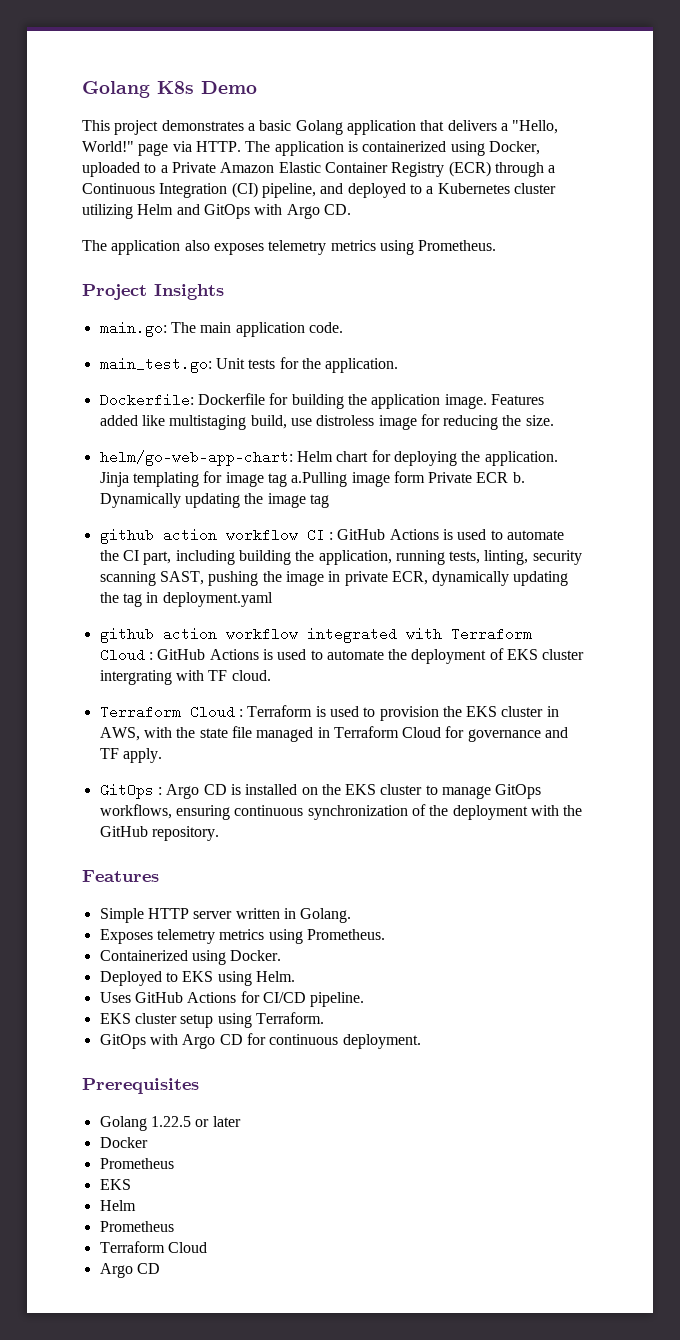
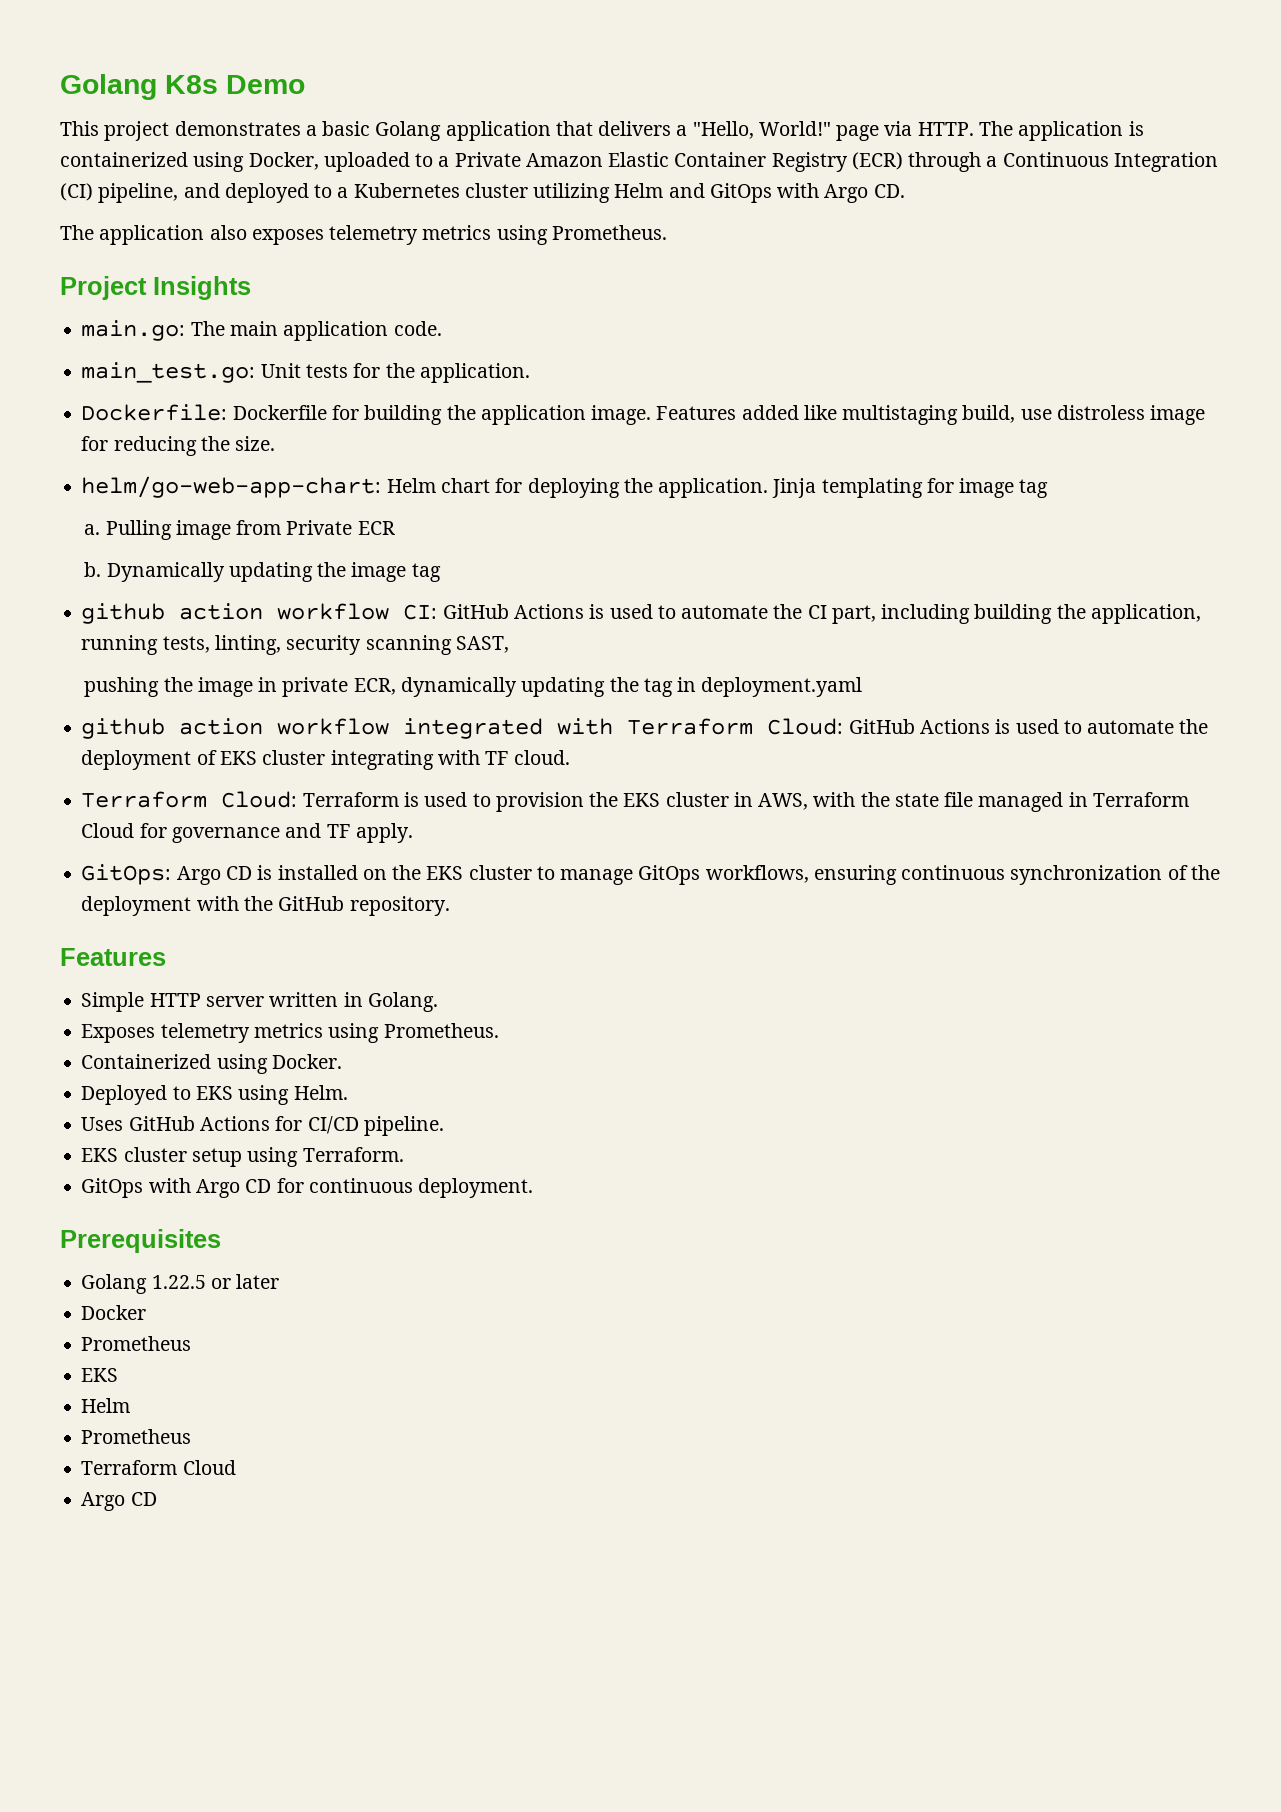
- Jinja templating for image tag a.Pulling image form Private ECR b.
+ Jinja templating for image tag
+ a. Pulling image from Private ECR
+ b.
- github action workflow CI : GitHub Actions is used to automate the CI part, including building the application, running tests, linting, security scanning SAST, pushing the image in private ECR, dynamically updating the tag in deployment.yaml
+ github action workflow CI: GitHub Actions is used to automate the CI part, including building the application, running tests, linting, security scanning SAST,
+ pushing the image in private ECR, dynamically updating the tag in deployment.yaml
- github action workflow integrated with Terraform Cloud : GitHub Actions is used to automate the deployment of EKS cluster intergrating with TF cloud.
+ github action workflow integrated with Terraform Cloud: GitHub Actions is used to automate the deployment of EKS cluster integrating with TF cloud.
- Terraform Cloud : Terraform is used to provision the EKS cluster in AWS, with the state file managed in Terraform Cloud for governance and TF apply.
+ Terraform Cloud: Terraform is used to provision the EKS cluster in AWS, with the state file managed in Terraform Cloud for governance and TF apply.
- GitOps : Argo CD is installed on the EKS cluster to manage GitOps workflows, ensuring continuous synchronization of the deployment with the GitHub repository.
+ GitOps: Argo CD is installed on the EKS cluster to manage GitOps workflows, ensuring continuous synchronization of the deployment with the GitHub repository.

